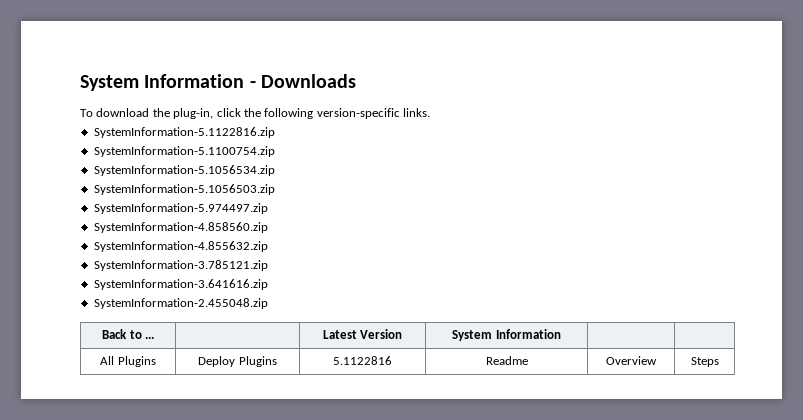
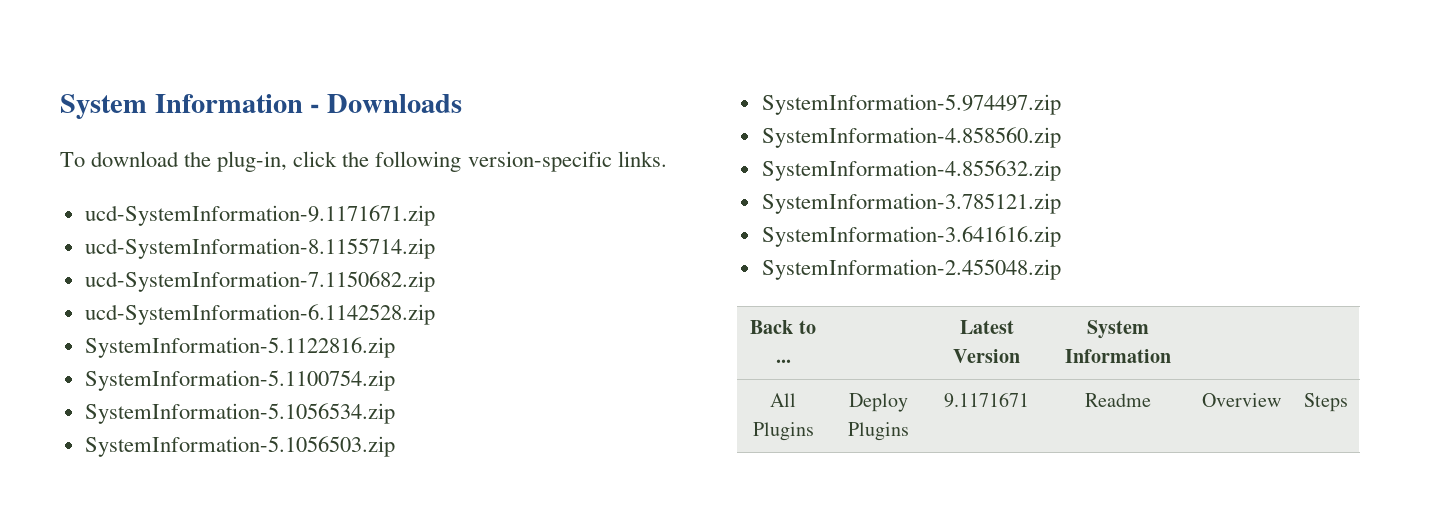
+ ucd-SystemInformation-9.1171671.zip
+ ucd-SystemInformation-8.1155714.zip
+ ucd-SystemInformation-7.1150682.zip
+ ucd-SystemInformation-6.1142528.zip
- All Plugins | Deploy Plugins | 5.1122816 | Readme | Overview | Steps
+ All Plugins | Deploy Plugins | 9.1171671 | Readme | Overview | Steps

